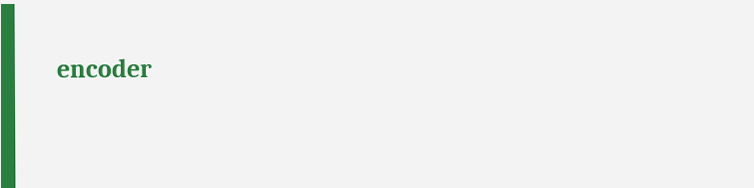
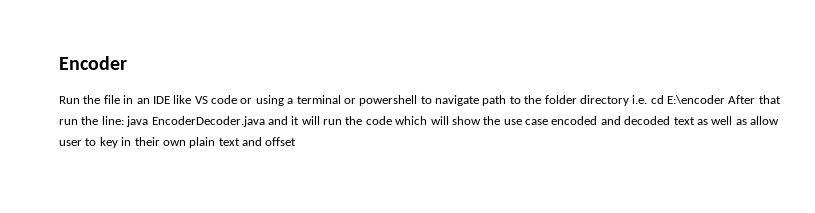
- encoder
+ Encoder
+ Run the file in an IDE like VS code or using a terminal or powershell to navigate path to the folder directory i.e. cd E:\encoder After that run the line: java EncoderDecoder.java and it will run the code which will show the use case encoded and decoded text as well as allow user to key in their own plain text and offset

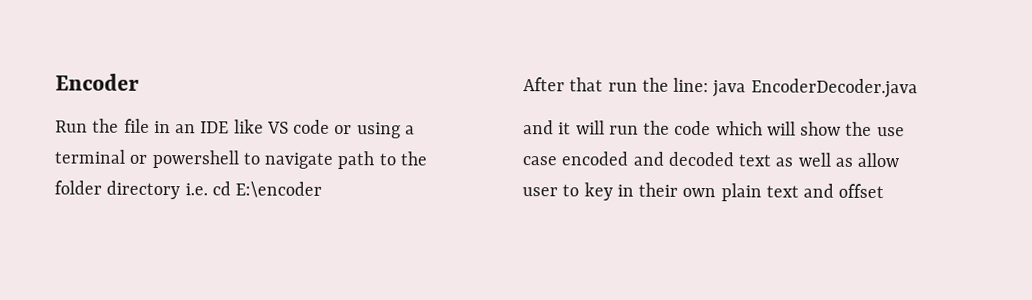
- Run the file in an IDE like VS code or using a terminal or powershell to navigate path to the folder directory i.e. cd E:\encoder After that run the line:
+ Run the file in an IDE like VS code or using a terminal or powershell to navigate path to the folder directory i.e. cd E:\encoder
+ After that run the line:
- java EncoderDecoder.java and it will run the code which will show the use case encoded and decoded text as well as allow user to key in their own plain text and offset
+ java EncoderDecoder.java
+ and it will run the code which will show the use case encoded and decoded text as well as allow user to key in their own plain text and offset

